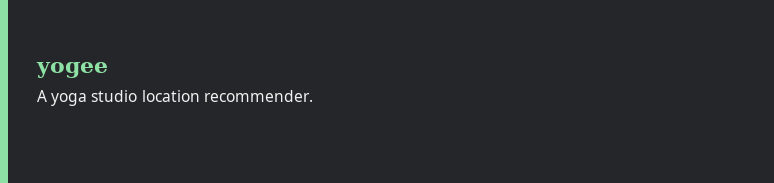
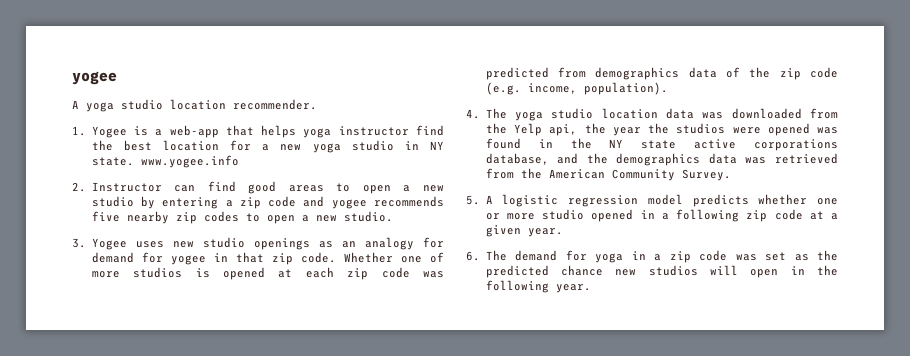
+ 1. Yogee is a web-app that helps yoga instructor find the best location for a new yoga studio in NY state. www.yogee.info
+ 2. Instructor can find good areas to open a new studio by entering a zip code and yogee recommends five nearby zip codes to open a new studio.
+ 3. Yogee uses new studio openings as an analogy for demand for yogee in that zip code. Whether one of more studios is opened at each zip code was predicted from demographics data of the zip code (e.g. income, population).
+ 4. The yoga studio location data was downloaded from the Yelp api, the year the studios were opened was found in the NY state active corporations database, and the demographics data was retrieved from the American Community Survey.
+ 5. A logistic regression model predicts whether one or more studio opened in a following zip code at a given year.
+ 6. The demand for yoga in a zip code was set as the predicted chance new studios will open in the following year.

